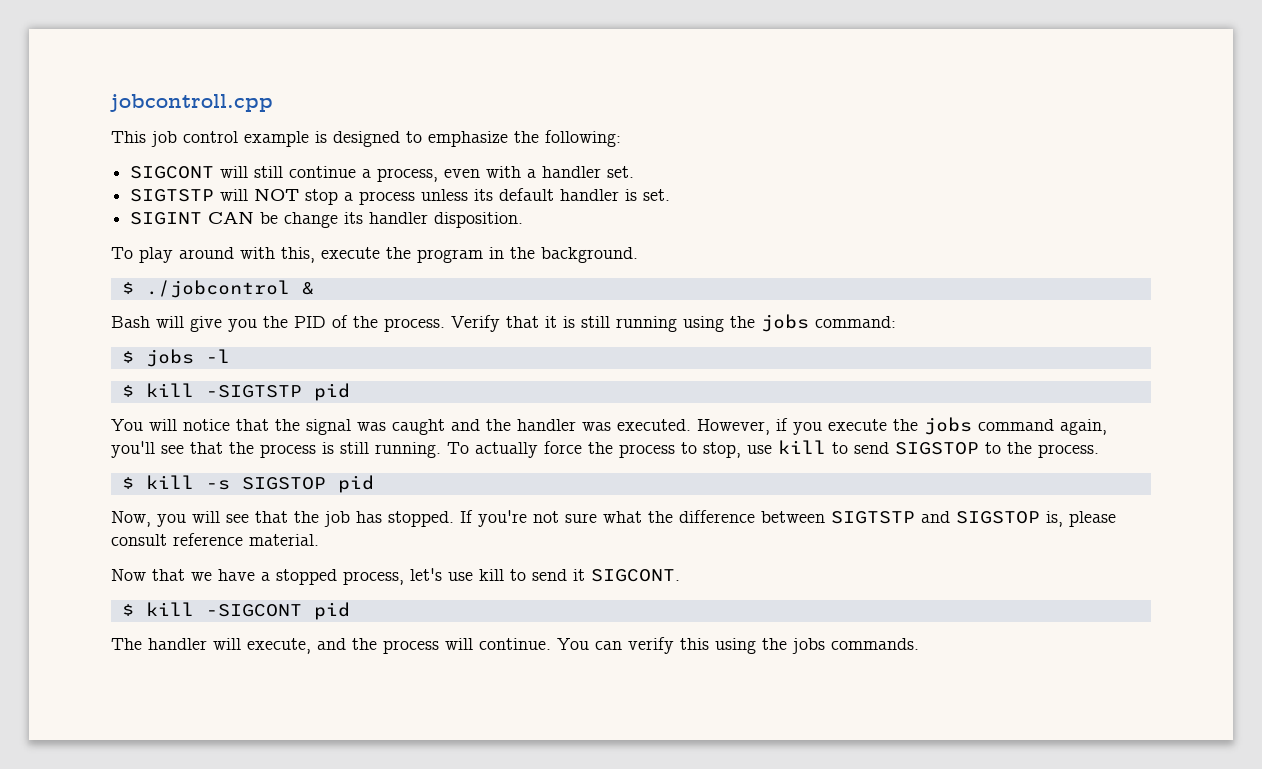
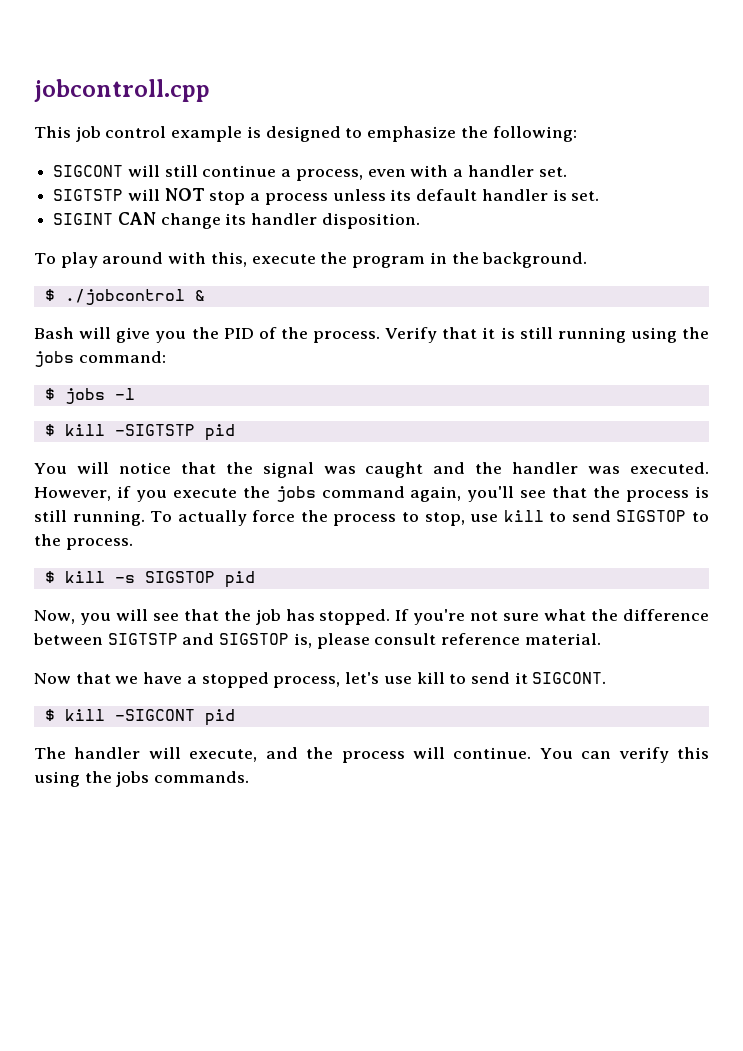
- SIGINT CAN be change its handler disposition.
+ SIGINT CAN change its handler disposition.

